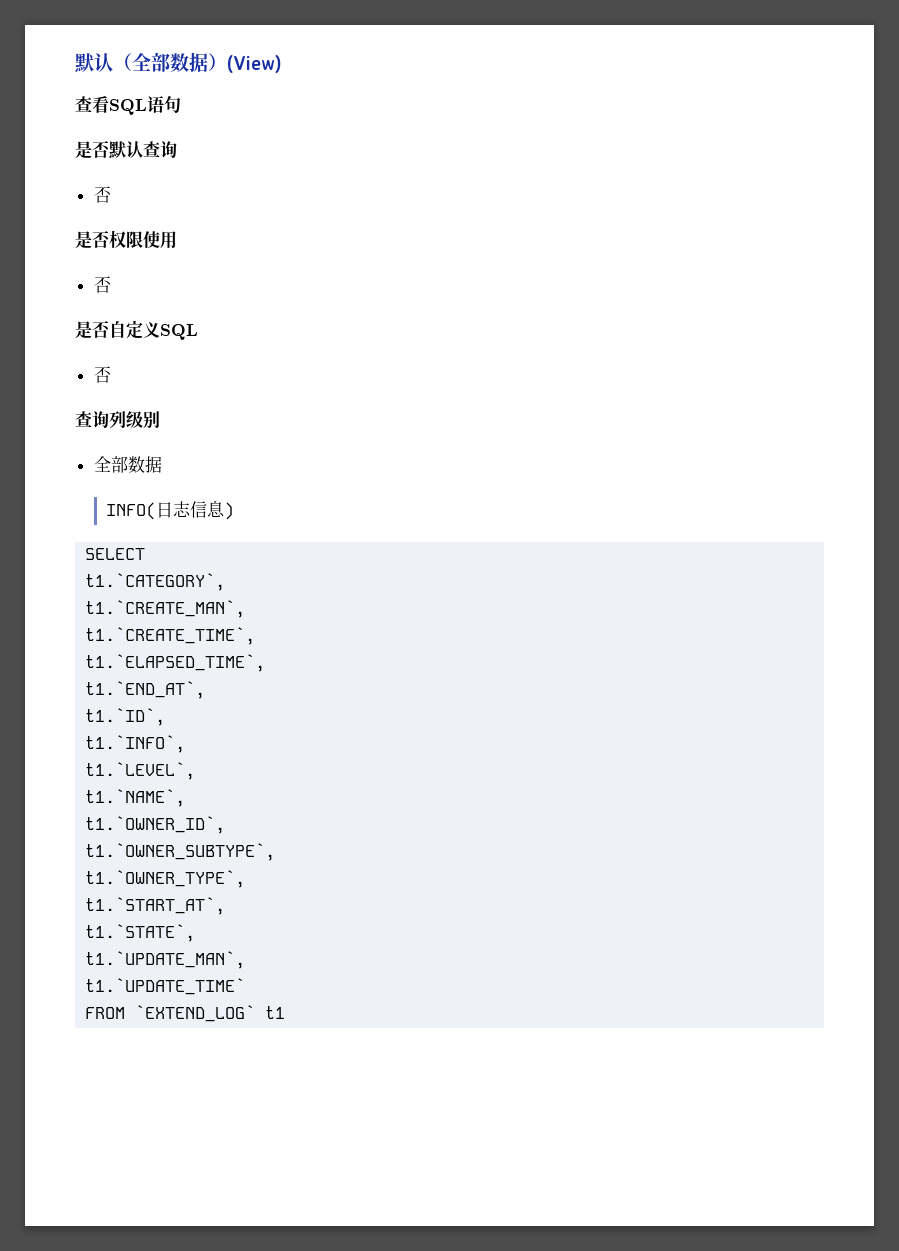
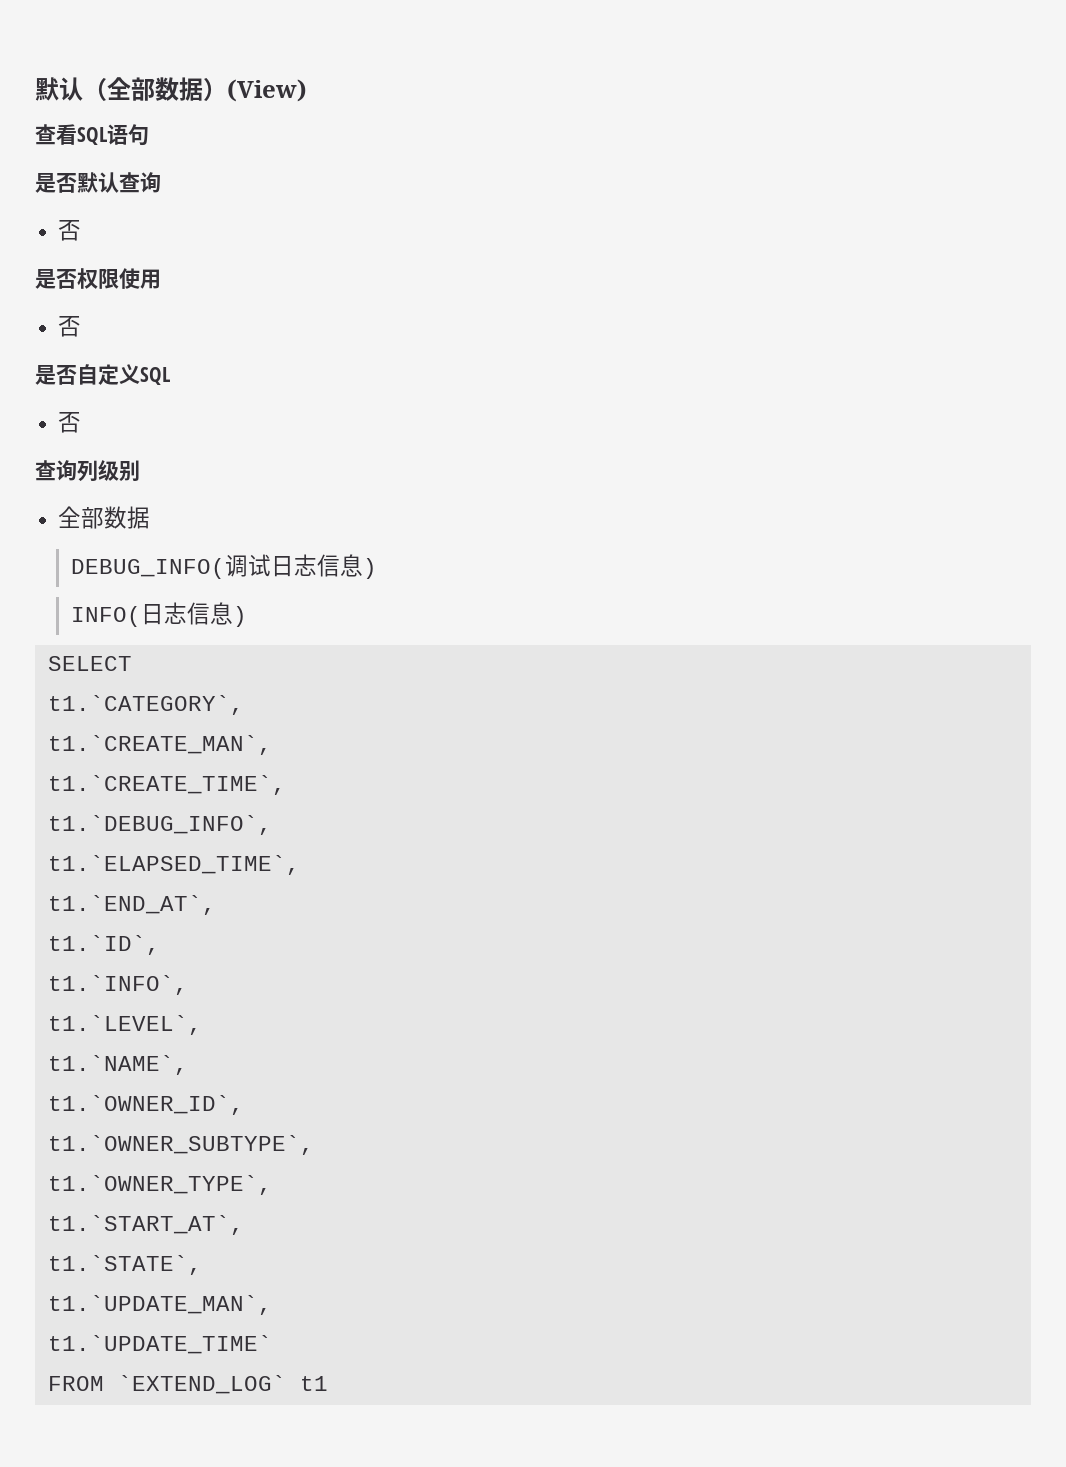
+ DEBUG_INFO(调试日志信息)
+ t1.`DEBUG_INFO`,

